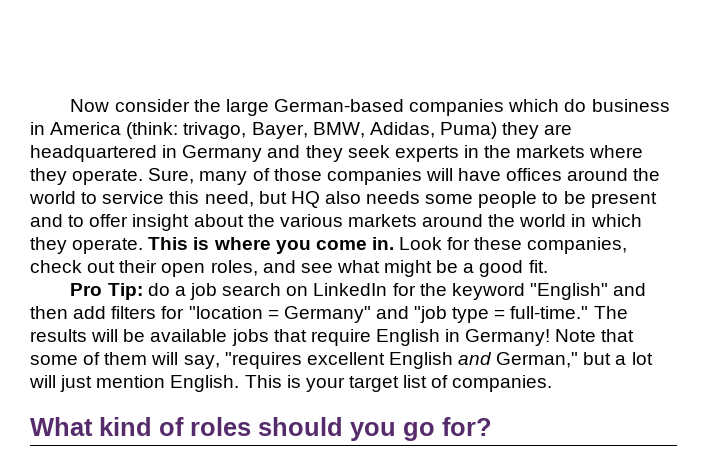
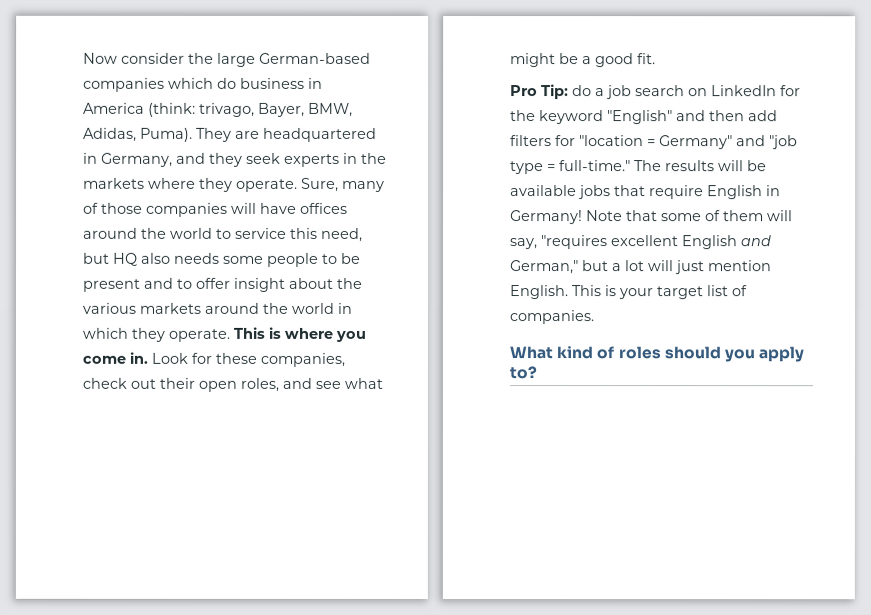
- Now consider the large German-based companies which do business in America (think: trivago, Bayer, BMW, Adidas, Puma) they are headquartered in Germany and they seek experts in the markets where they operate.
+ Now consider the large German-based companies which do business in America (think: trivago, Bayer, BMW, Adidas, Puma). They are headquartered in Germany, and they seek experts in the markets where they operate.
- What kind of roles should you go for?
+ What kind of roles should you apply to?

